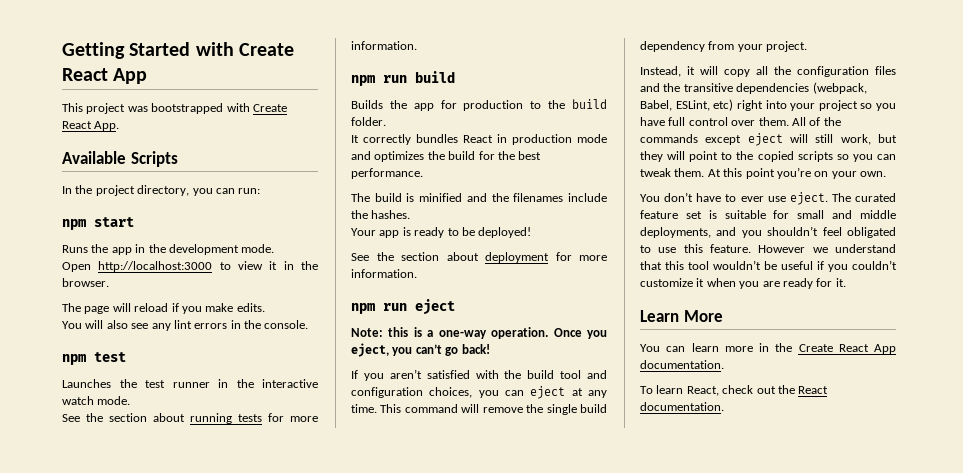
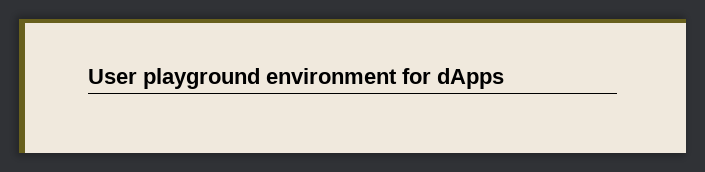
- Getting Started with Create React App
- This project was bootstrapped with Create React App.
- Available Scripts
- In the project directory, you can run:
- npm start
- Runs the app in the development mode.
- Open http://localhost:3000 to view it in the browser.
- The page will reload if you make edits.
- You will also see any lint errors in the console.
- npm test
- Launches the test runner in the interactive watch mode.
- See the section about running tests for more information.
- npm run build
- Builds the app for production to the build folder.
- It correctly bundles React in production mode and optimizes the build for the best performance.
- The build is minified and the filenames include the hashes.
- Your app is ready to be deployed!
- See the section about deployment for more information.
- npm run eject
- Note: this is a one-way operation. Once you eject, you can’t go back!
- If you aren’t satisfied with the build tool and configuration choices, you can eject at any time. This command will remove the single build dependency from your project.
- Instead, it will copy all the configuration files and the transitive dependencies (webpack, Babel, ESLint, etc) right into your project so you have full control over them. All of the commands except eject will still work, but they will point to the copied scripts so you can tweak them. At this point you’re on your own.
- You don’t have to ever use eject. The curated feature set is suitable for small and middle deployments, and you shouldn’t feel obligated to use this feature. However we understand that this tool wouldn’t be useful if you couldn’t customize it when you are ready for it.
- Learn More
- You can learn more in the Create React App documentation.
- To learn React, check out the React documentation.
+ User playground environment for dApps

